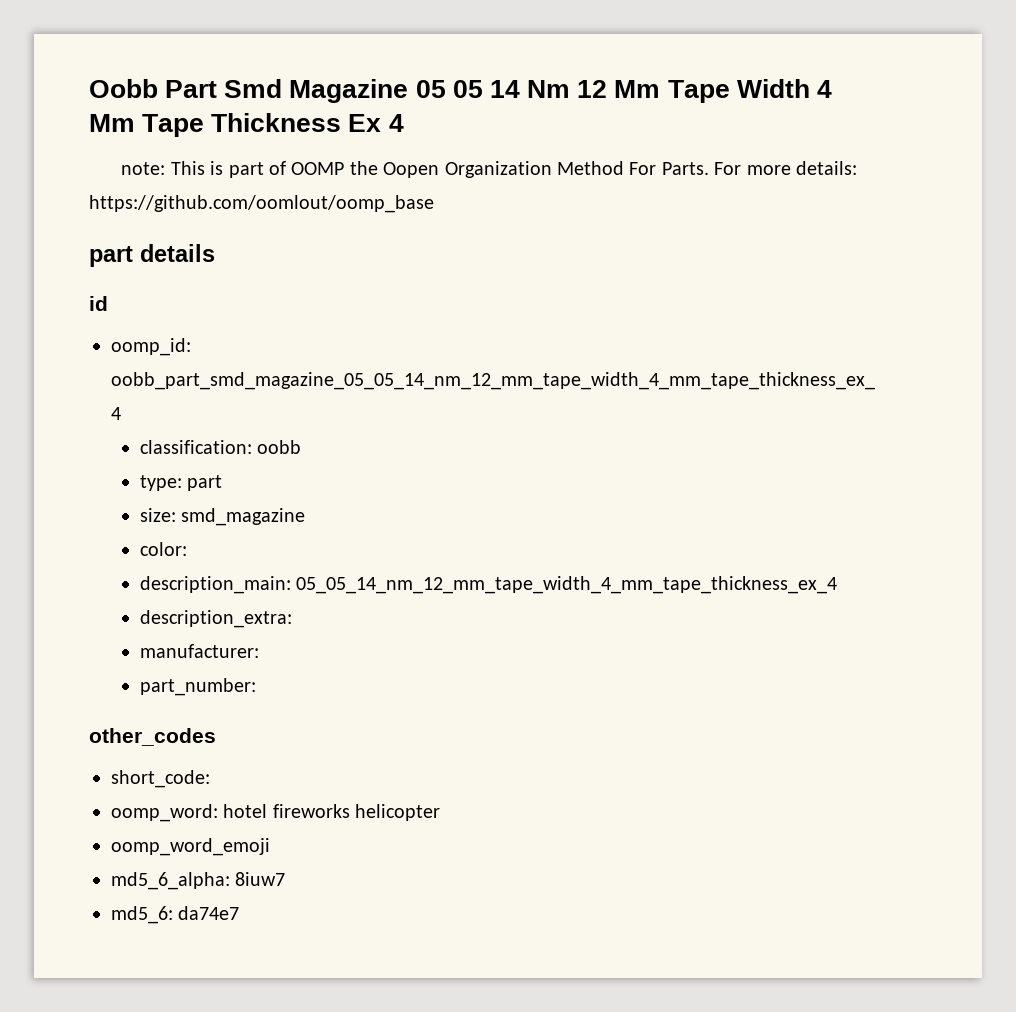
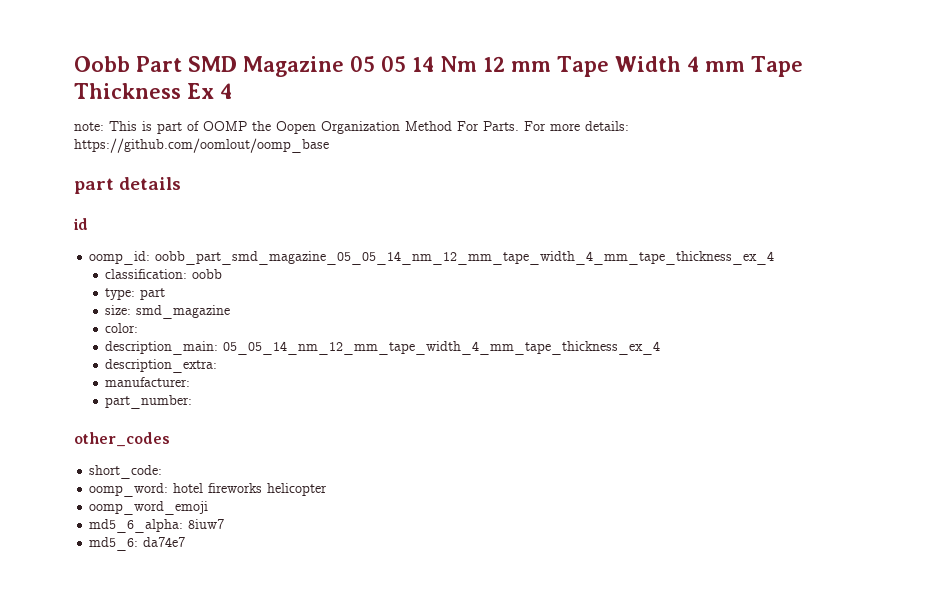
- Oobb Part Smd Magazine 05 05 14 Nm 12 Mm Tape Width 4 Mm Tape Thickness Ex 4
+ Oobb Part SMD Magazine 05 05 14 Nm 12 mm Tape Width 4 mm Tape Thickness Ex 4

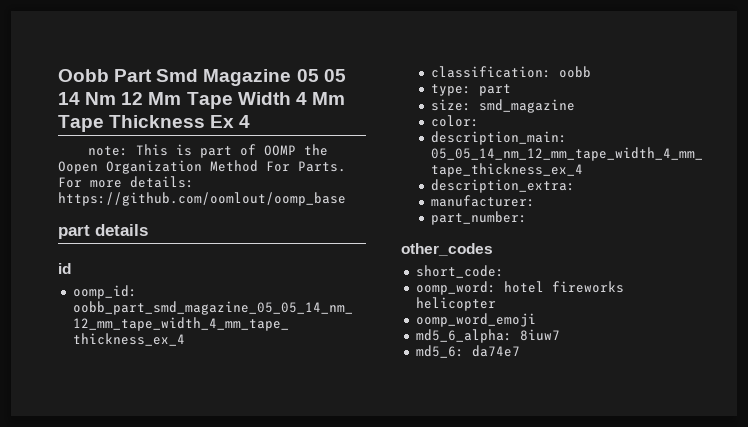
- Oobb Part SMD Magazine 05 05 14 Nm 12 mm Tape Width 4 mm Tape Thickness Ex 4
+ Oobb Part Smd Magazine 05 05 14 Nm 12 Mm Tape Width 4 Mm Tape Thickness Ex 4

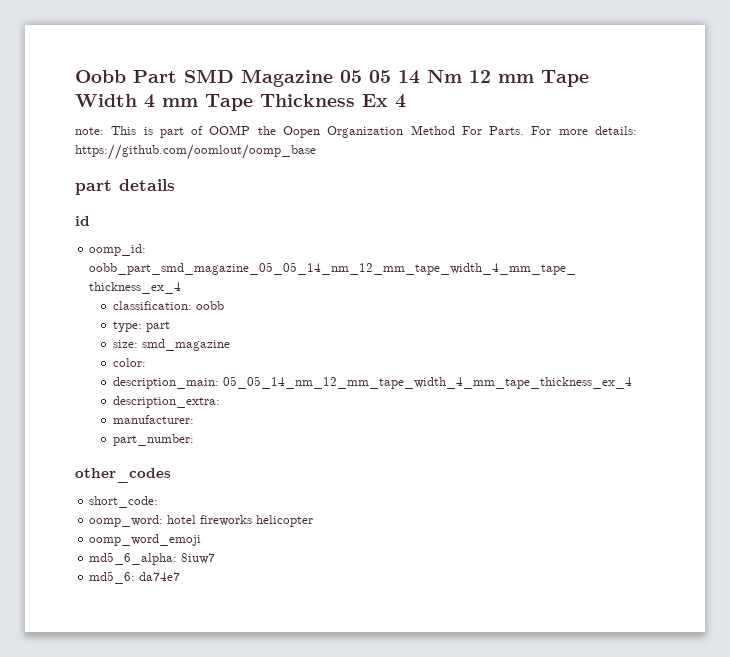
- Oobb Part Smd Magazine 05 05 14 Nm 12 Mm Tape Width 4 Mm Tape Thickness Ex 4
+ Oobb Part SMD Magazine 05 05 14 Nm 12 mm Tape Width 4 mm Tape Thickness Ex 4

